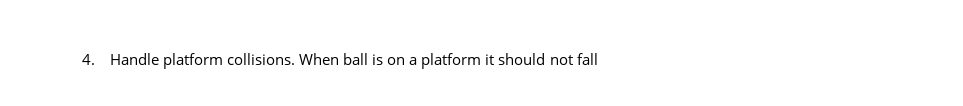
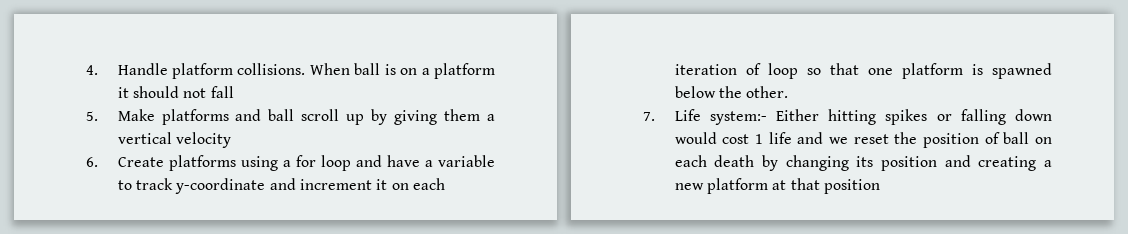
+ 5. Make platforms and ball scroll up by giving them a vertical velocity
+ 6. Create platforms using a for loop and have a variable to track y-coordinate and increment it on each iteration of loop so that one platform is spawned below the other.
+ 7. Life system:- Either hitting spikes or falling down would cost 1 life and we reset the position of ball on each death by changing its position and creating a new platform at that position

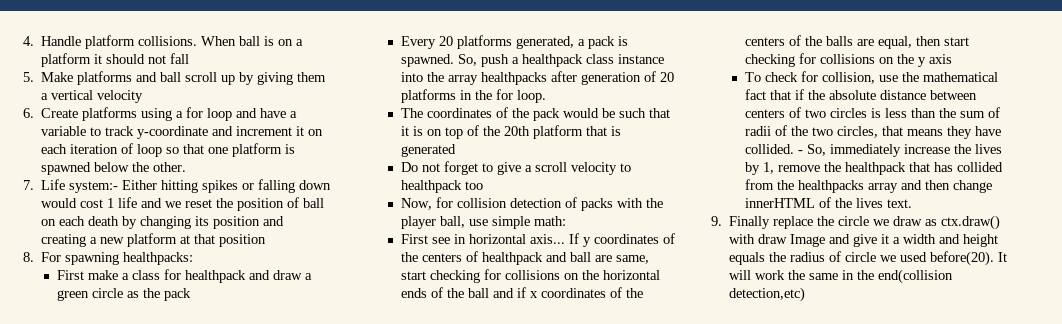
+ 8. For spawning healthpacks:
+ First make a class for healthpack and draw a green circle as the pack
+ Every 20 platforms generated, a pack is spawned. So, push a healthpack class instance into the array healthpacks after generation of 20 platforms in the for loop.
+ The coordinates of the pack would be such that it is on top of the 20th platform that is generated
+ Do not forget to give a scroll velocity to healthpack too
+ Now, for collision detection of packs with the player ball, use simple math:
+ First see in horizontal axis... If y coordinates of the centers of healthpack and ball are same, start checking for collisions on the horizontal ends of the ball and if x coordinates of the centers of the balls are equal, then start checking for collisions on the y axis
+ To check for collision, use the mathematical fact that if the absolute distance between centers of two circles is less than the sum of radii of the two circles, that means they have collided. - So, immediately increase the lives by 1, remove the healthpack that has collided from the healthpacks array and then change innerHTML of the lives text.
+ 9. Finally replace the circle we draw as ctx.draw() with draw Image and give it a width and height equals the radius of circle we used before(20). It will work the same in the end(collision detection,etc)

